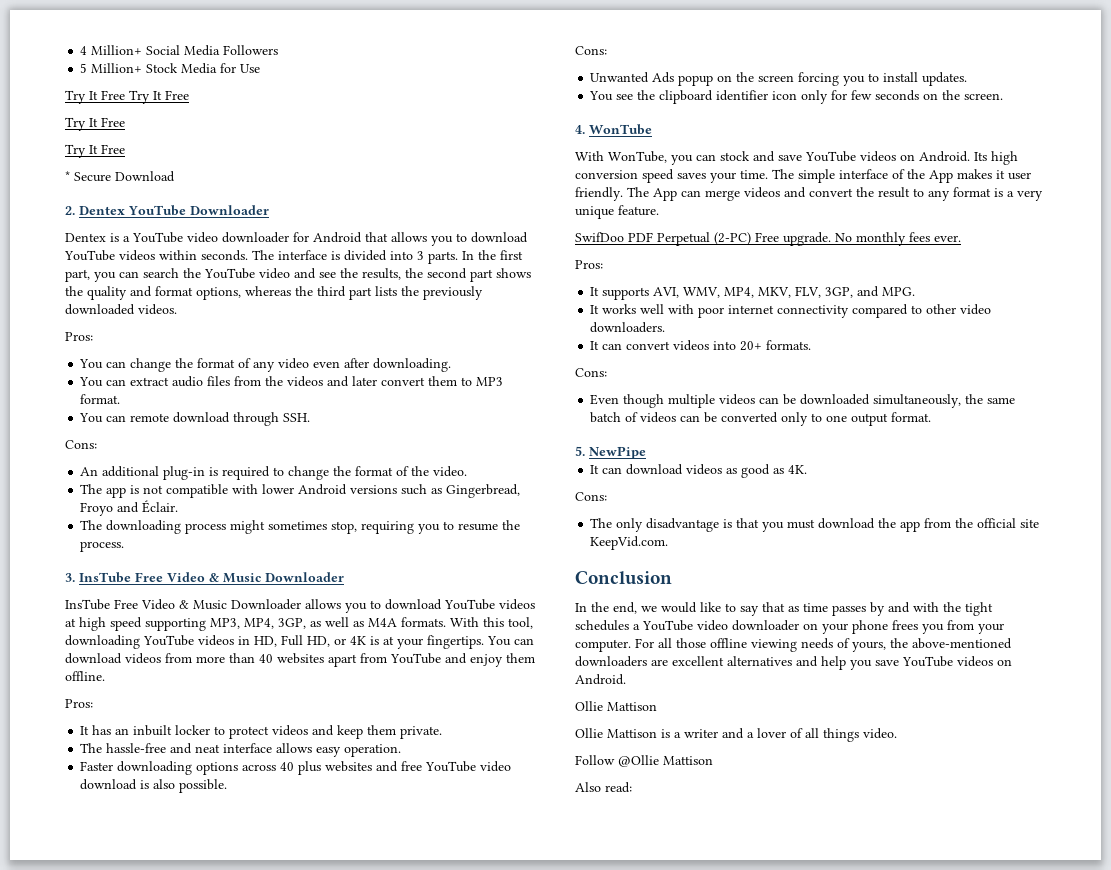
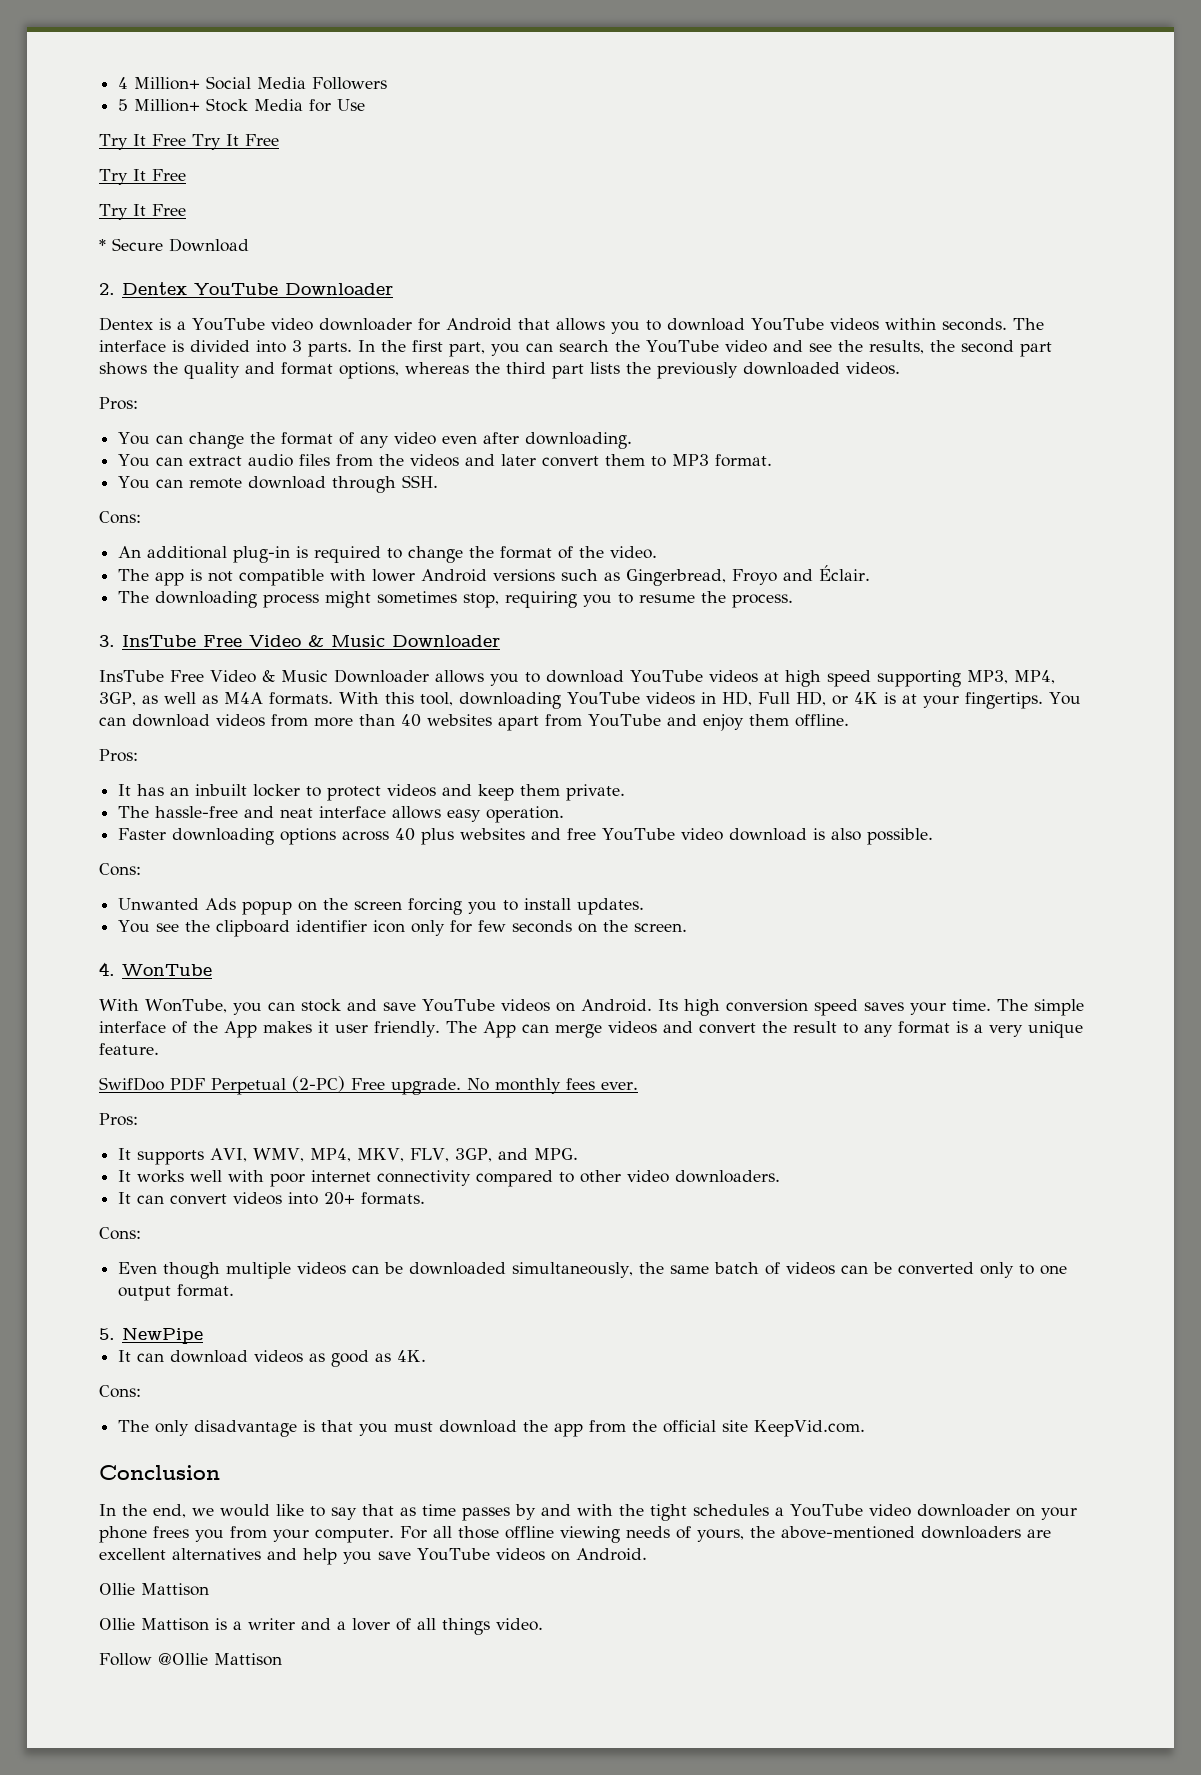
- Also read:

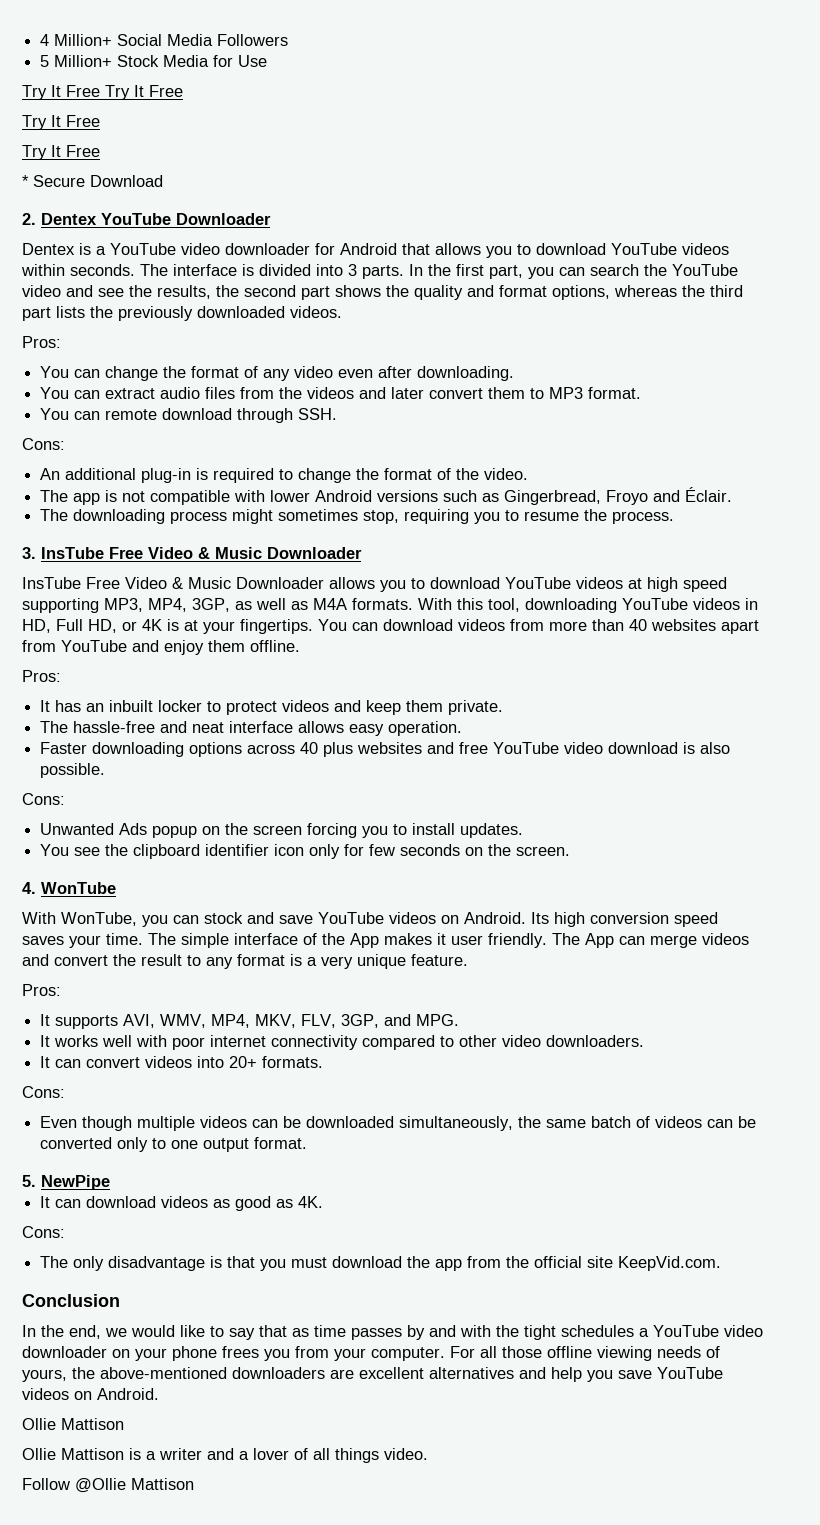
- SwifDoo PDF Perpetual (2-PC) Free upgrade. No monthly fees ever.

